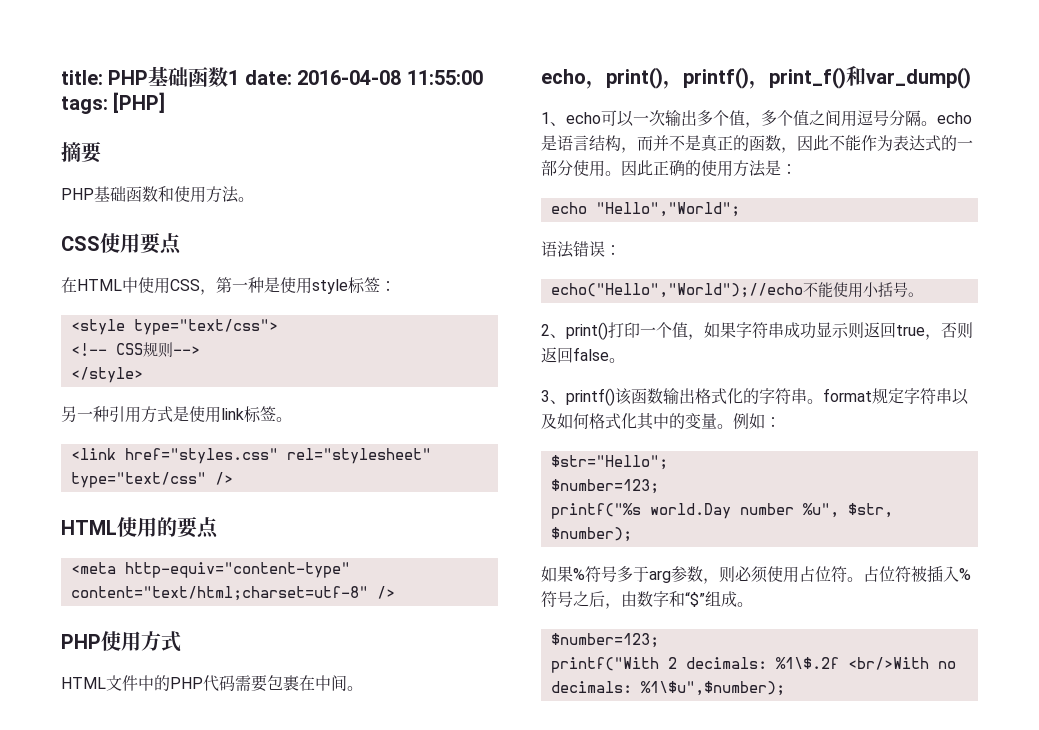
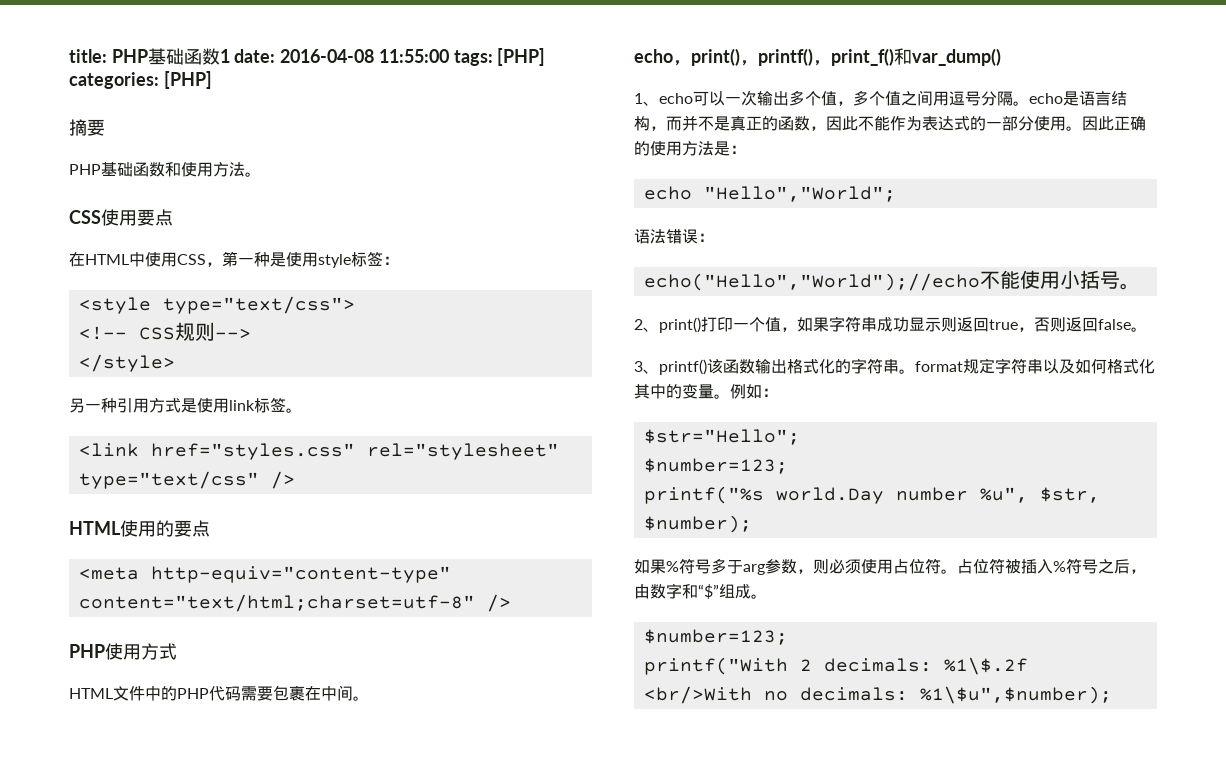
- title: PHP基础函数1 date: 2016-04-08 11:55:00 tags: [PHP]
+ title: PHP基础函数1 date: 2016-04-08 11:55:00 tags: [PHP] categories: [PHP]

